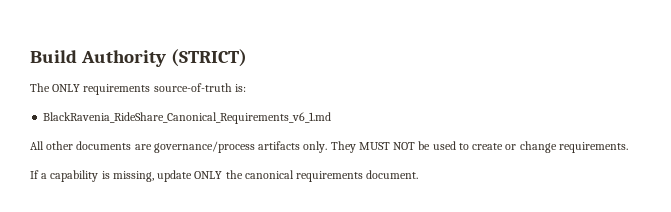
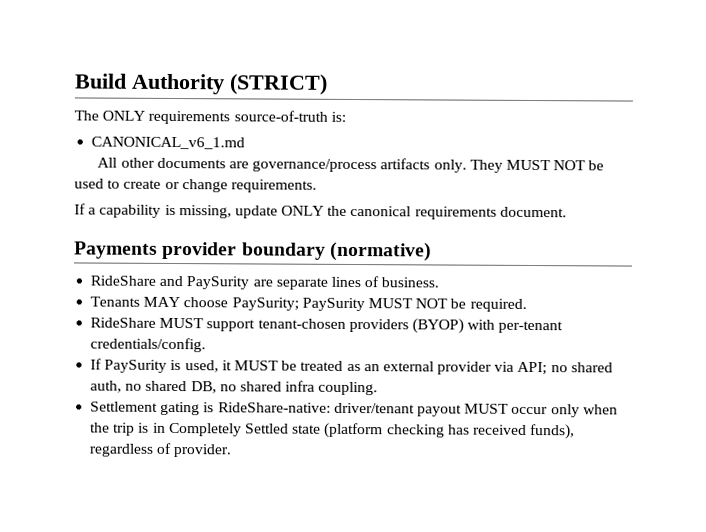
- BlackRavenia_RideShare_Canonical_Requirements_v6_1.md
+ CANONICAL_v6_1.md
+ Payments provider boundary (normative)
+ RideShare and PaySurity are separate lines of business.
+ Tenants MAY choose PaySurity; PaySurity MUST NOT be required.
+ RideShare MUST support tenant-chosen providers (BYOP) with per-tenant credentials/config.
+ If PaySurity is used, it MUST be treated as an external provider via API; no shared auth, no shared DB, no shared infra coupling.
+ Settlement gating is RideShare-native: driver/tenant payout MUST occur only when the trip is in Completely Settled state (platform checking has received funds), regardless of provider.

